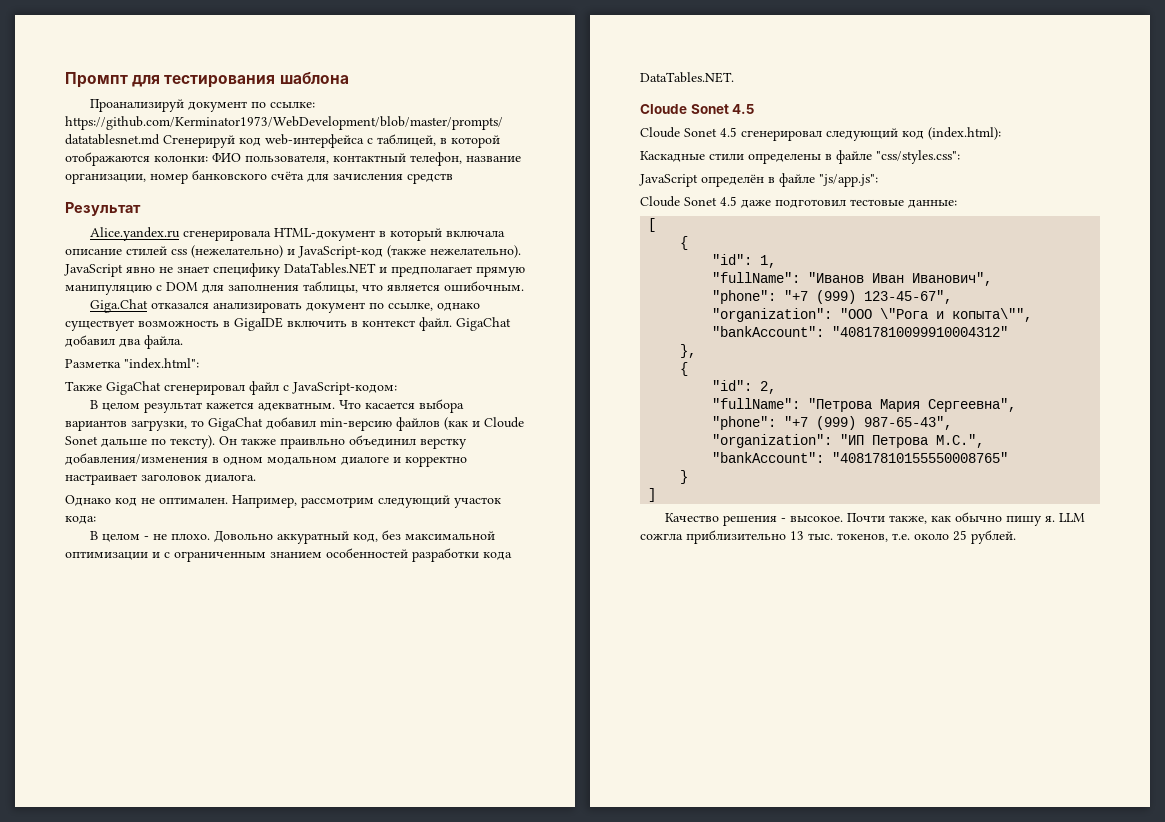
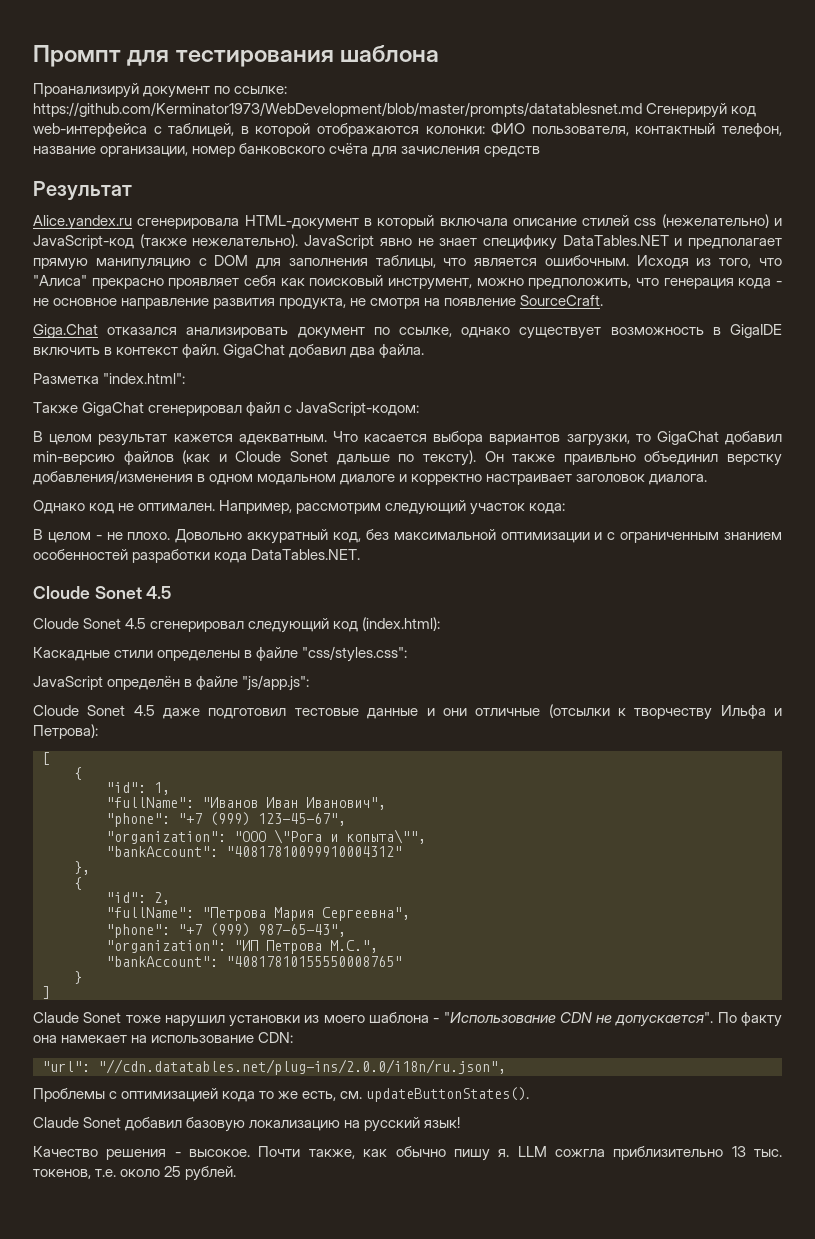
+ Исходя из того, что "Алиса" прекрасно проявляет себя как поисковый инструмент, можно предположить, что генерация кода - не основное направление развития продукта, не смотря на появление SourceCraft.
- Cloude Sonet 4.5 даже подготовил тестовые данные:
+ Cloude Sonet 4.5 даже подготовил тестовые данные и они отличные (отсылки к творчеству Ильфа и Петрова):
+ Claude Sonet тоже нарушил установки из моего шаблона - "Использование CDN не допускается". По факту она намекает на использование CDN:
+ "url": "//cdn.datatables.net/plug-ins/2.0.0/i18n/ru.json",
+ Проблемы с оптимизацией кода то же есть, см. updateButtonStates().
+ Claude Sonet добавил базовую локализацию на русский язык!

